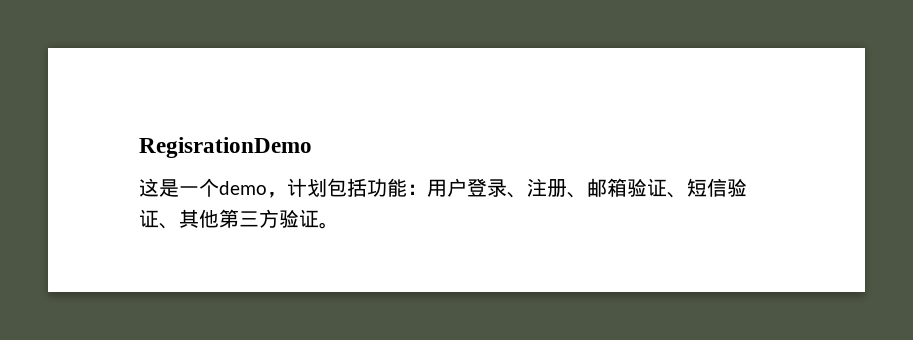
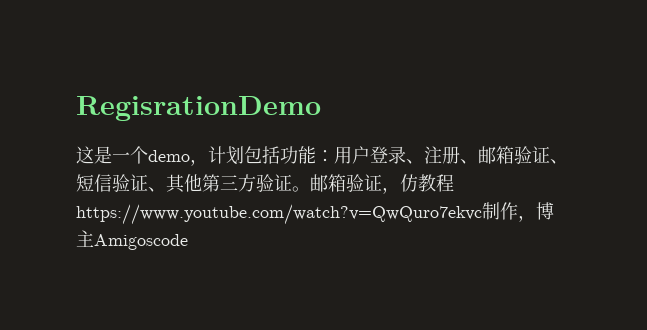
+ 邮箱验证，仿教程https://www.youtube.com/watch?v=QwQuro7ekvc制作，博主Amigoscode

